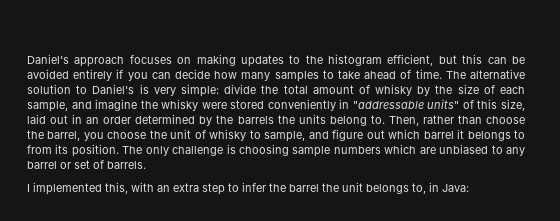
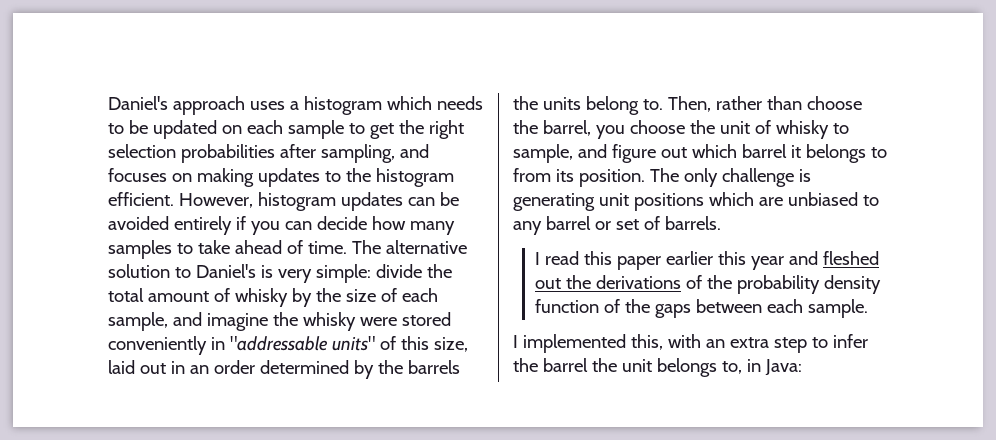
- Daniel's approach focuses on making updates to the histogram efficient, but this can be avoided entirely if you can decide how many samples to take ahead of time.
+ Daniel's approach uses a histogram which needs to be updated on each sample to get the right selection probabilities after sampling, and focuses on making updates to the histogram efficient. However, histogram updates can be avoided entirely if you can decide how many samples to take ahead of time.
- The only challenge is choosing sample numbers which are unbiased to any barrel or set of barrels.
+ The only challenge is generating unit positions which are unbiased to any barrel or set of barrels.
+ I read this paper earlier this year and fleshed out the derivations of the probability density function of the gaps between each sample.

